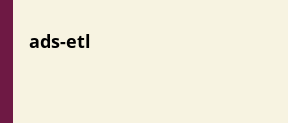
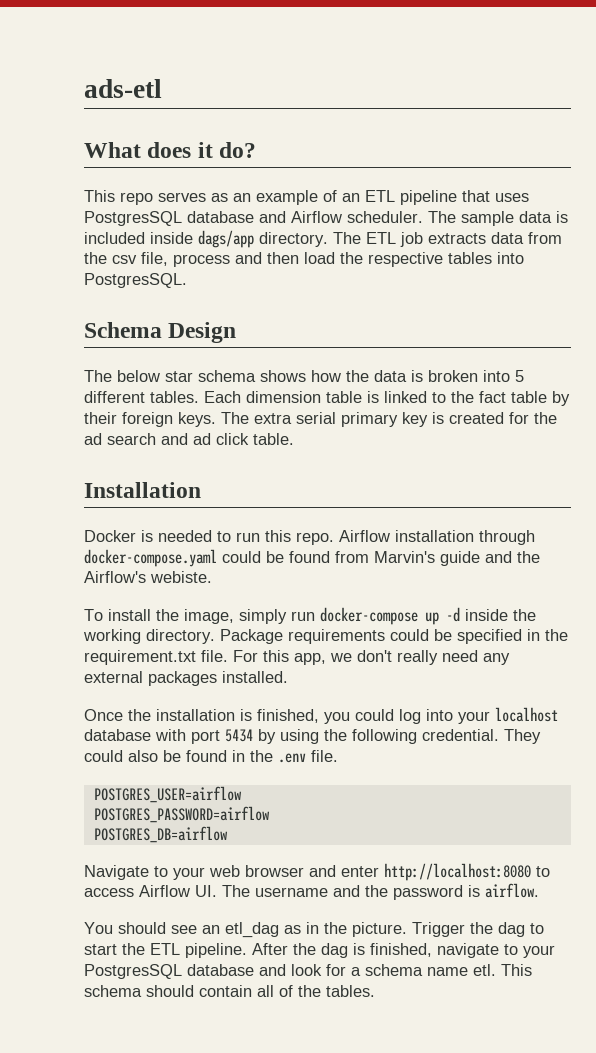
+ What does it do?
+ This repo serves as an example of an ETL pipeline that uses PostgresSQL database and Airflow scheduler. The sample data is included inside dags/app directory. The ETL job extracts data from the csv file, process and then load the respective tables into PostgresSQL.
+ Schema Design
+ The below star schema shows how the data is broken into 5 different tables. Each dimension table is linked to the fact table by their foreign keys. The extra serial primary key is created for the ad search and ad click table.
+ Installation
+ Docker is needed to run this repo. Airflow installation through docker-compose.yaml could be found from Marvin's guide and the Airflow's webiste.
+ To install the image, simply run docker-compose up -d inside the working directory. Package requirements could be specified in the requirement.txt file. For this app, we don't really need any external packages installed.
+ Once the installation is finished, you could log into your localhost database with port 5434 by using the following credential. They could also be found in the .env file.
+ POSTGRES_USER=airflow
+ POSTGRES_PASSWORD=airflow
+ POSTGRES_DB=airflow
+ Navigate to your web browser and enter http://localhost:8080 to access Airflow UI. The username and the password is airflow.
+ You should see an etl_dag as in the picture. Trigger the dag to start the ETL pipeline. After the dag is finished, navigate to your PostgresSQL database and look for a schema name etl. This schema should contain all of the tables.

